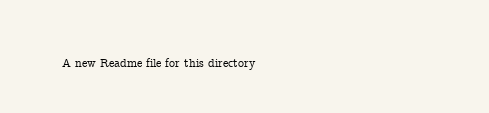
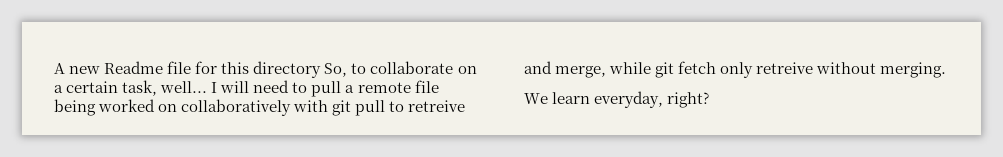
- A new Readme file for this directory
+ A new Readme file for this directory So, to collaborate on a certain task, well... I will need to pull a remote file being worked on collaboratively with git pull to retreive and merge, while git fetch only retreive without merging.
+ We learn everyday, right?

